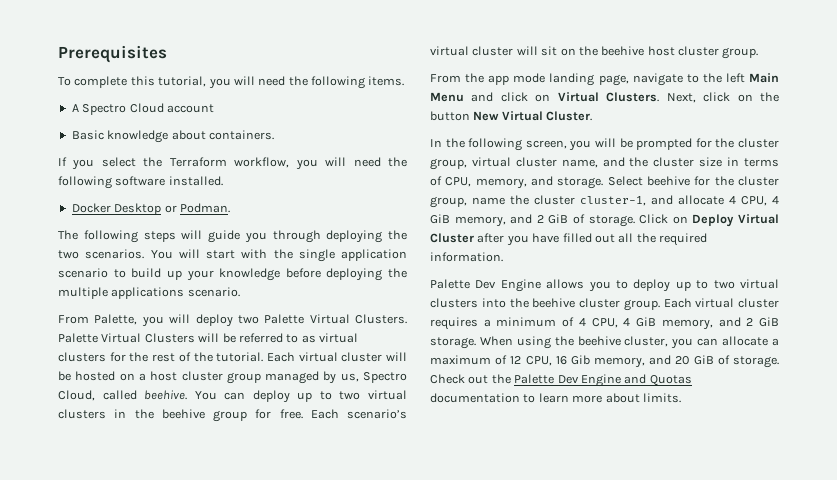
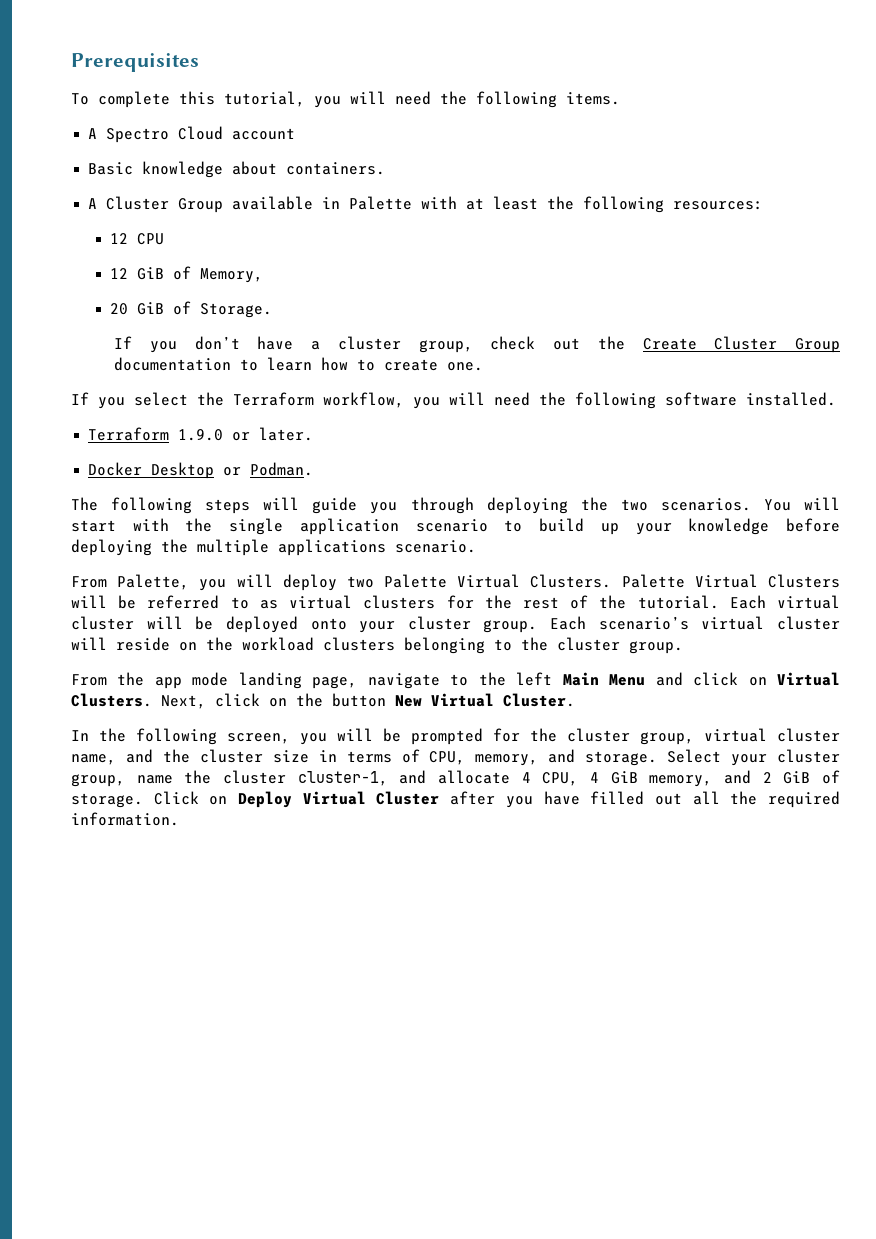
+ A Cluster Group available in Palette with at least the following resources:
+ 12 CPU
+ 12 GiB of Memory,
+ 20 GiB of Storage.
+ If you don’t have a cluster group, check out the Create Cluster Group documentation to learn how to create one.
+ Terraform 1.9.0 or later.
- Each virtual cluster will be hosted on a host cluster group managed by us, Spectro Cloud, called beehive. You can deploy up to two virtual clusters in the beehive group for free.
+ Each virtual cluster will be deployed onto your cluster group.
- Each scenario’s virtual cluster will sit on the beehive host cluster group.
+ Each scenario’s virtual cluster will reside on the workload clusters belonging to the cluster group.
- Select beehive for the cluster group, name the cluster cluster-1, and allocate 4 CPU, 4 GiB memory, and 2 GiB of storage.
+ Select your cluster group, name the cluster cluster-1, and allocate 4 CPU, 4 GiB memory, and 2 GiB of storage.
- Palette Dev Engine allows you to deploy up to two virtual clusters into the beehive cluster group. Each virtual cluster requires a minimum of 4 CPU, 4 GiB memory, and 2 GiB storage. When using the beehive cluster, you can allocate a maximum of 12 CPU, 16 Gib memory, and 20 GiB of storage. Check out the Palette Dev Engine and Quotas documentation to learn more about limits.

